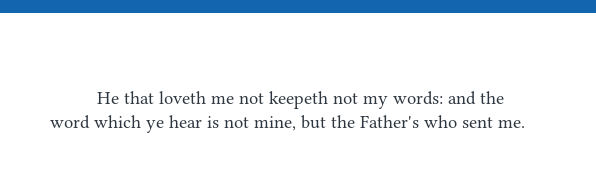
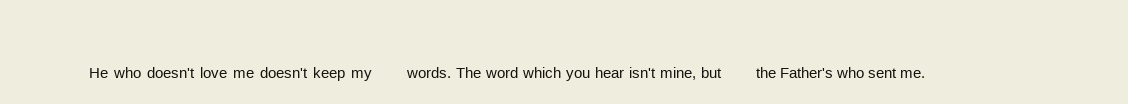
- He that loveth me not keepeth not my words: and the word which ye hear is not mine, but the Father's who sent me.
+ He who doesn't love me doesn't keep my words. The word which you hear isn't mine, but the Father's who sent me.

